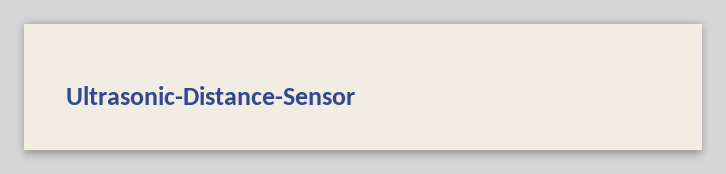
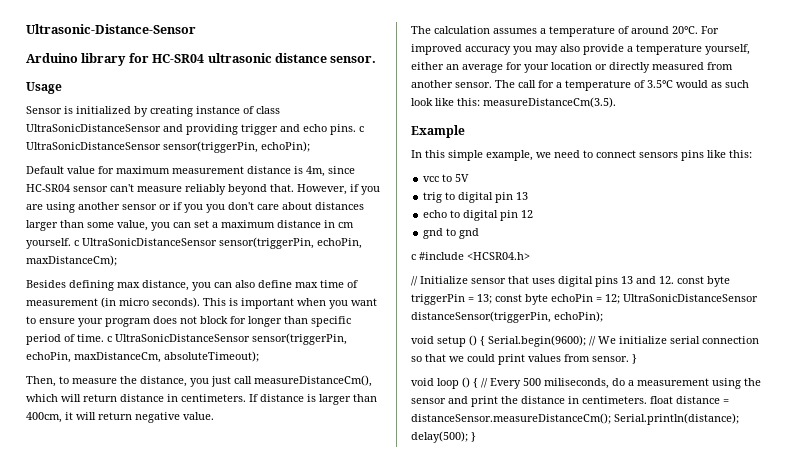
+ Arduino library for HC-SR04 ultrasonic distance sensor.
+ Usage
+ Sensor is initialized by creating instance of class UltraSonicDistanceSensor and providing trigger and echo pins. c UltraSonicDistanceSensor sensor(triggerPin, echoPin);
+ Default value for maximum measurement distance is 4m, since HC-SR04 sensor can't measure reliably beyond that. However, if you are using another sensor or if you you don't care about distances larger than some value, you can set a maximum distance in cm yourself. c UltraSonicDistanceSensor sensor(triggerPin, echoPin, maxDistanceCm);
+ Besides defining max distance, you can also define max time of measurement (in micro seconds). This is important when you want to ensure your program does not block for longer than specific period of time. c UltraSonicDistanceSensor sensor(triggerPin, echoPin, maxDistanceCm, absoluteTimeout);
+ Then, to measure the distance, you just call measureDistanceCm(), which will return distance in centimeters. If distance is larger than 400cm, it will return negative value.
+ The calculation assumes a temperature of around 20°C. For improved accuracy you may also provide a temperature yourself, either an average for your location or directly measured from another sensor. The call for a temperature of 3.5°C would as such look like this: measureDistanceCm(3.5).
+ Example
+ In this simple example, we need to connect sensors pins like this:
+ vcc to 5V
+ trig to digital pin 13
+ echo to digital pin 12
+ gnd to gnd
+ c #include <HCSR04.h>
+ // Initialize sensor that uses digital pins 13 and 12. const byte triggerPin = 13; const byte echoPin = 12; UltraSonicDistanceSensor distanceSensor(triggerPin, echoPin);
+ void setup () { Serial.begin(9600); // We initialize serial connection so that we could print values from sensor. }
+ void loop () { // Every 500 miliseconds, do a measurement using the sensor and print the distance in centimeters. float distance = distanceSensor.measureDistanceCm(); Serial.println(distance); delay(500); }

